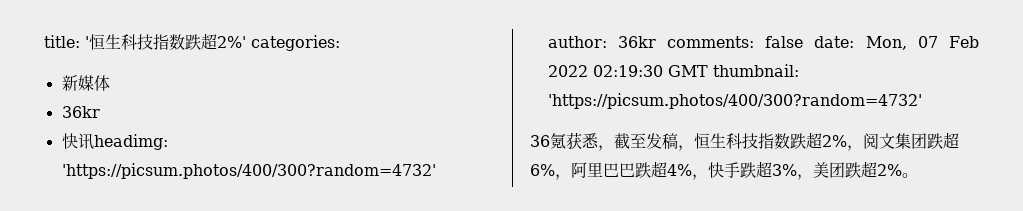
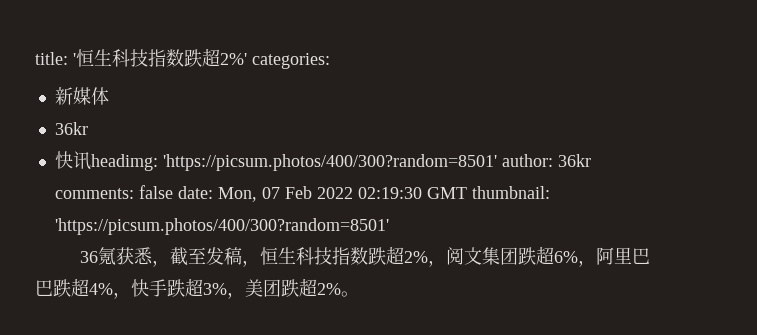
- 快讯headimg: 'https://picsum.photos/400/300?random=4732' author: 36kr comments: false date: Mon, 07 Feb 2022 02:19:30 GMT thumbnail: 'https://picsum.photos/400/300?random=4732'
+ 快讯headimg: 'https://picsum.photos/400/300?random=8501' author: 36kr comments: false date: Mon, 07 Feb 2022 02:19:30 GMT thumbnail: 'https://picsum.photos/400/300?random=8501'

